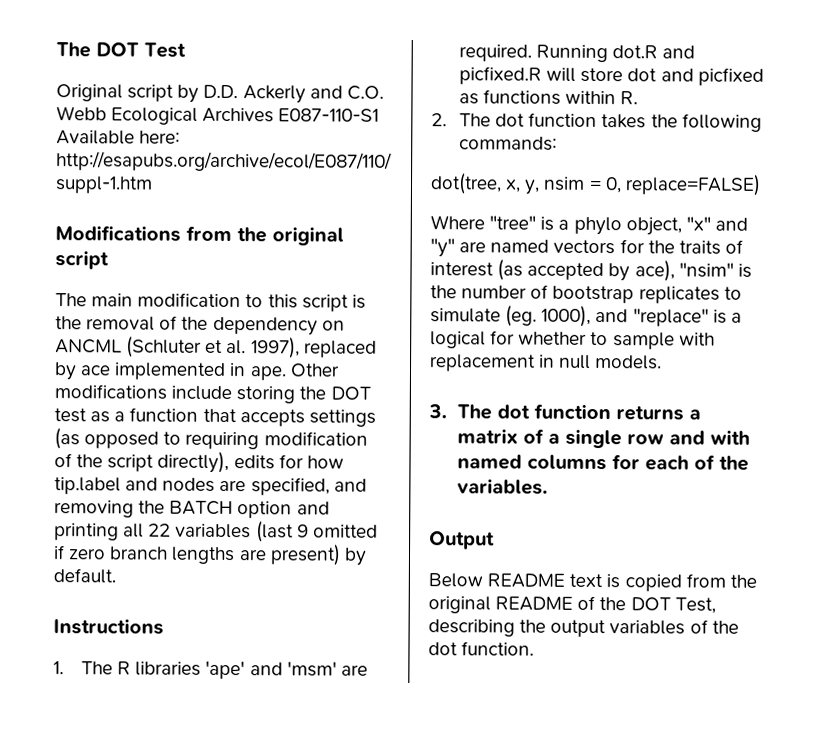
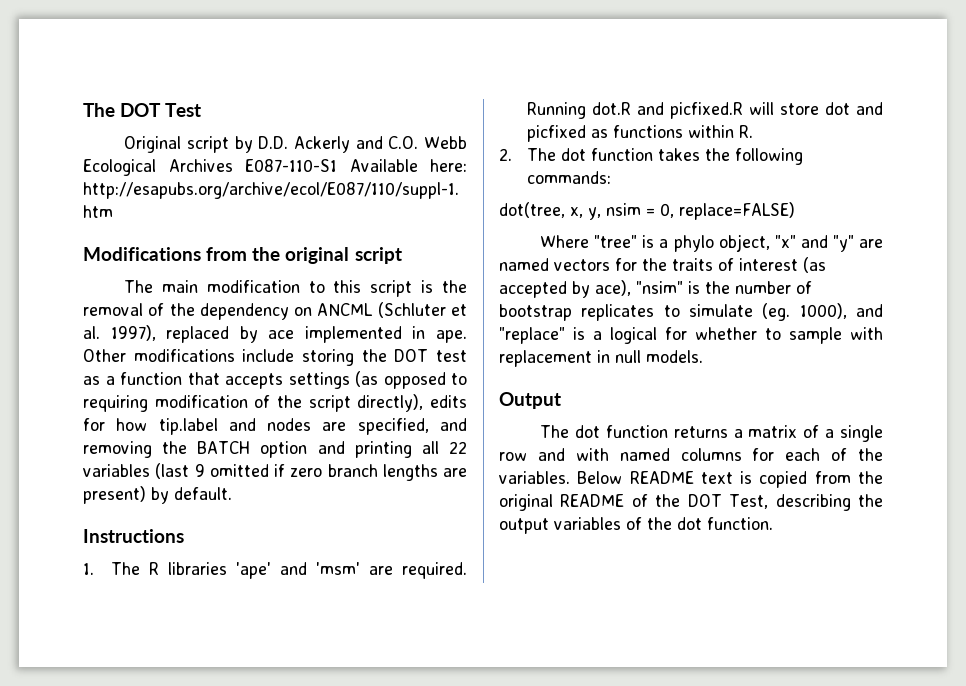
- 3. The dot function returns a matrix of a single row and with named columns for each of the variables.
  Output
- Below README text is copied from the original README of the DOT Test, describing the output variables of the dot function.
+ The dot function returns a matrix of a single row and with named columns for each of the variables. Below README text is copied from the original README of the DOT Test, describing the output variables of the dot function.

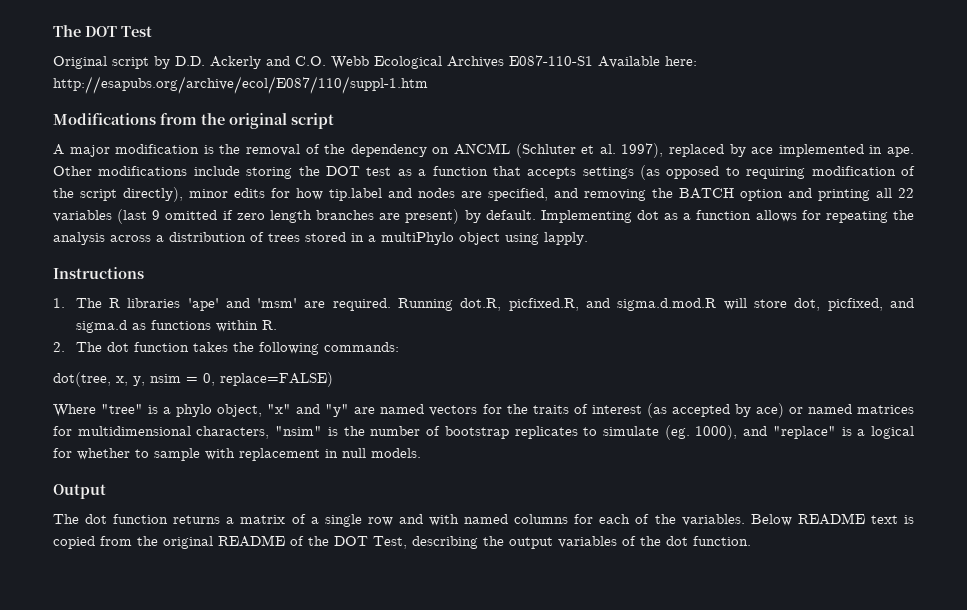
- The main modification to this script is the removal of the dependency on ANCML (Schluter et al. 1997), replaced by ace implemented in ape.
+ A major modification is the removal of the dependency on ANCML (Schluter et al. 1997), replaced by ace implemented in ape.
- Other modifications include storing the DOT test as a function that accepts settings (as opposed to requiring modification of the script directly), edits for how tip.label and nodes are specified, and removing the BATCH option and printing all 22 variables (last 9 omitted if zero branch lengths are present) by default.
+ Other modifications include storing the DOT test as a function that accepts settings (as opposed to requiring modification of the script directly), minor edits for how tip.label and nodes are specified, and removing the BATCH option and printing all 22 variables (last 9 omitted if zero length branches are present) by default. Implementing dot as a function allows for repeating the analysis across a distribution of trees stored in a multiPhylo object using lapply.
- Running dot.R and picfixed.R will store dot and picfixed as functions within R.
+ Running dot.R, picfixed.R, and sigma.d.mod.R will store dot, picfixed, and sigma.d as functions within R.
- Where "tree" is a phylo object, "x" and "y" are named vectors for the traits of interest (as accepted by ace), "nsim" is the number of bootstrap replicates to simulate (eg. 1000), and "replace" is a logical for whether to sample with replacement in null models.
+ Where "tree" is a phylo object, "x" and "y" are named vectors for the traits of interest (as accepted by ace) or named matrices for multidimensional characters, "nsim" is the number of bootstrap replicates to simulate (eg. 1000), and "replace" is a logical for whether to sample with replacement in null models.

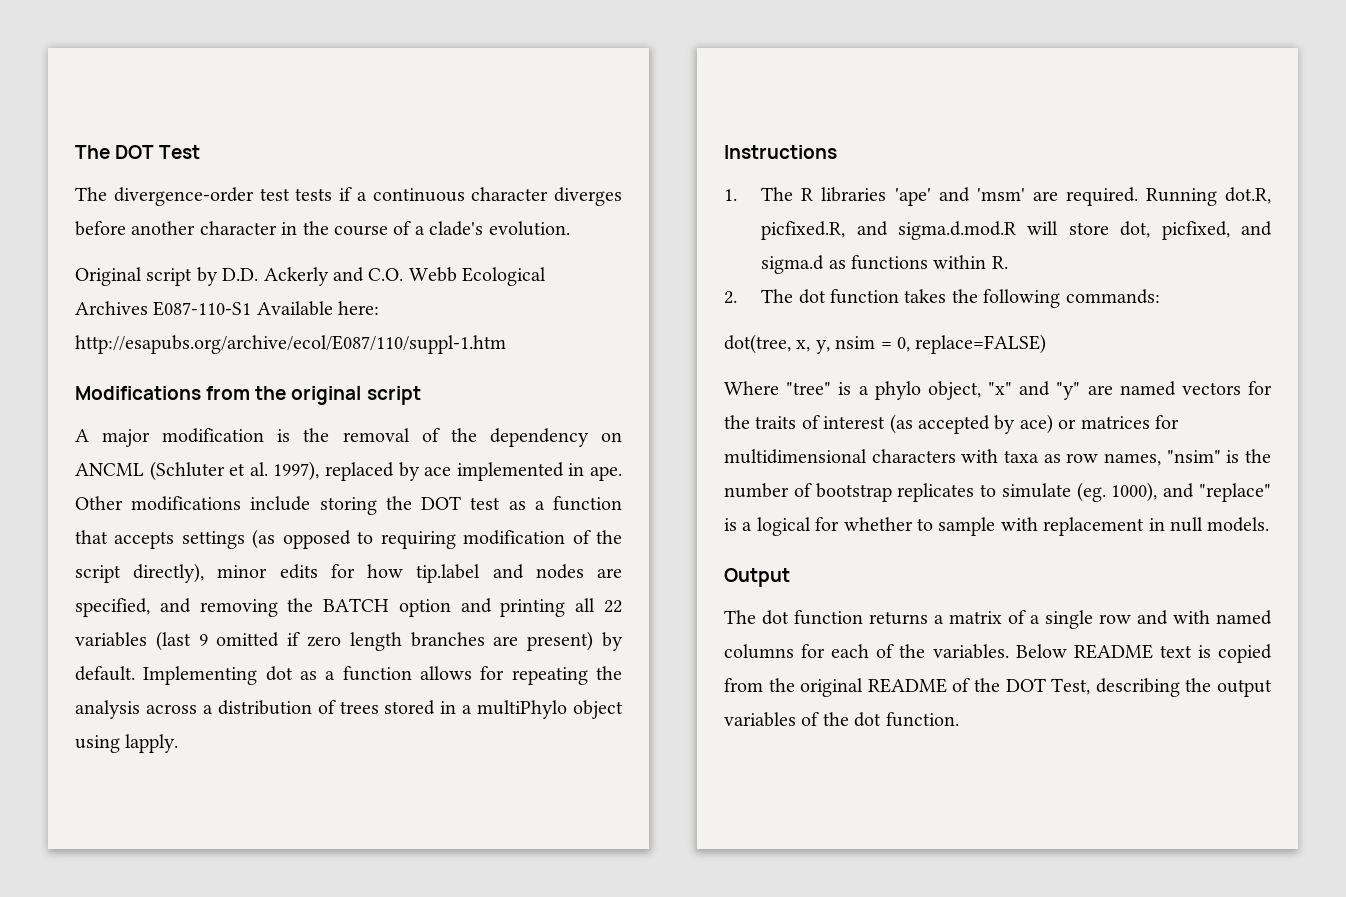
+ The divergence-order test tests if a continuous character diverges before another character in the course of a clade's evolution.
- Where "tree" is a phylo object, "x" and "y" are named vectors for the traits of interest (as accepted by ace) or named matrices for multidimensional characters, "nsim" is the number of bootstrap replicates to simulate (eg. 1000), and "replace" is a logical for whether to sample with replacement in null models.
+ Where "tree" is a phylo object, "x" and "y" are named vectors for the traits of interest (as accepted by ace) or matrices for multidimensional characters with taxa as row names, "nsim" is the number of bootstrap replicates to simulate (eg. 1000), and "replace" is a logical for whether to sample with replacement in null models.

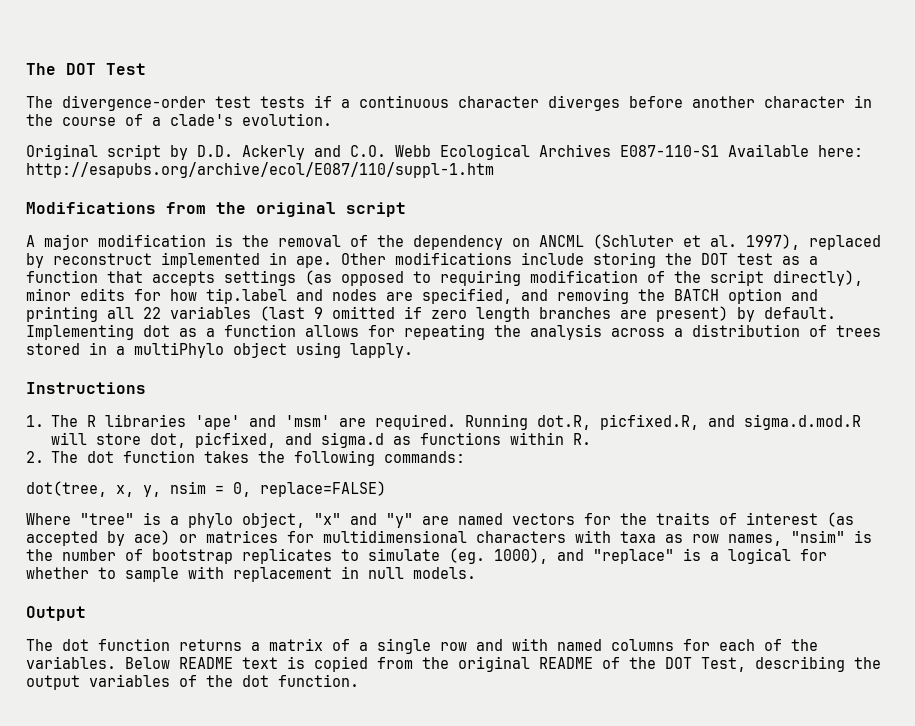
- A major modification is the removal of the dependency on ANCML (Schluter et al. 1997), replaced by ace implemented in ape.
+ A major modification is the removal of the dependency on ANCML (Schluter et al. 1997), replaced by reconstruct implemented in ape.

